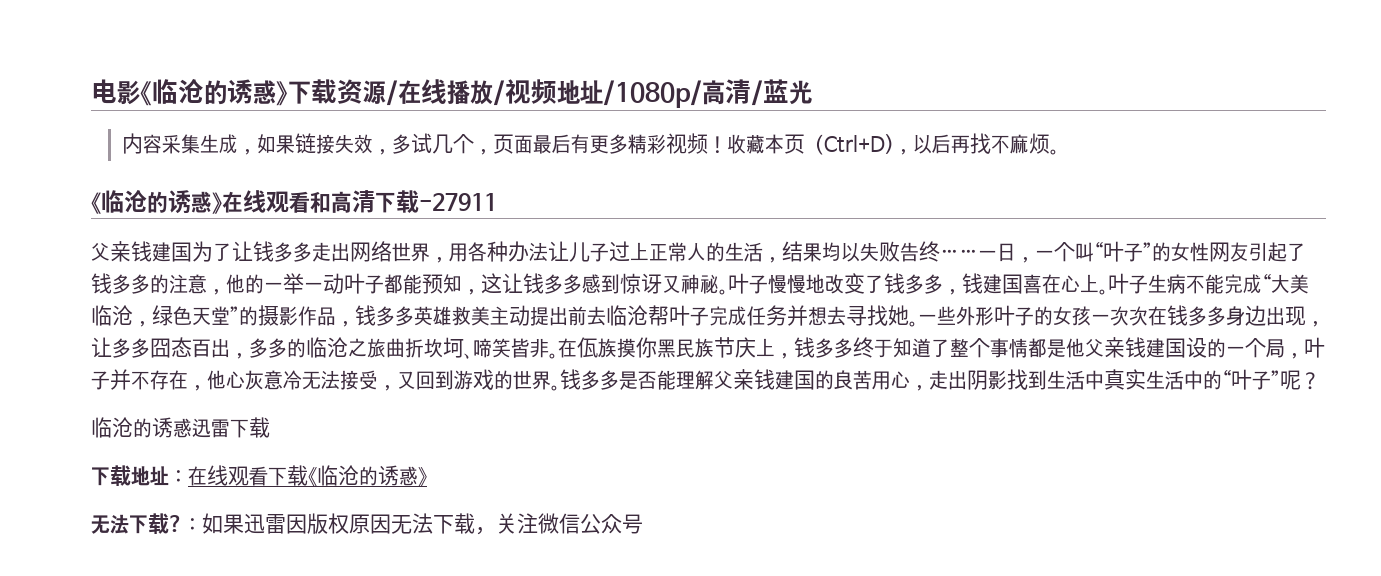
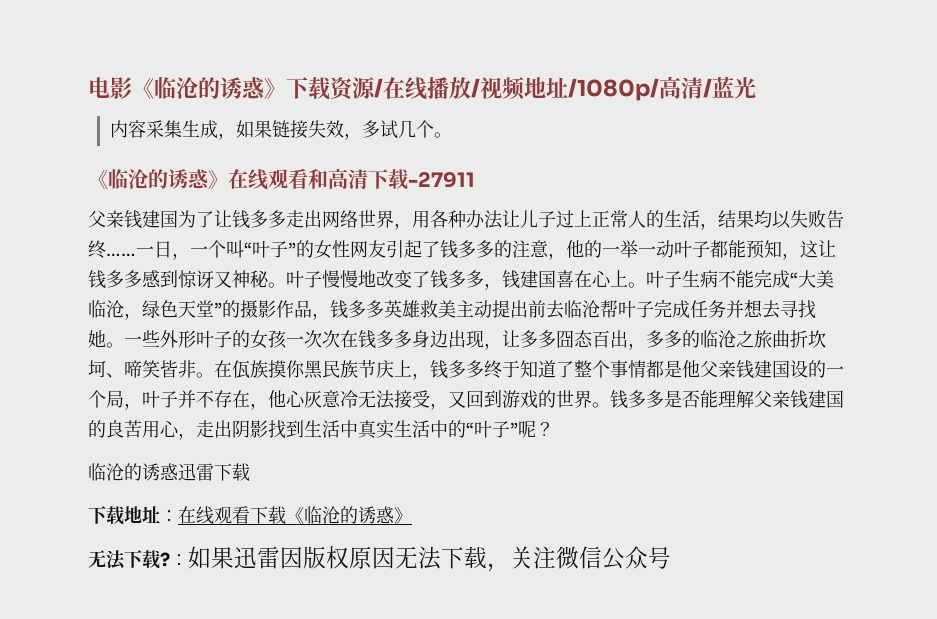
- 内容采集生成，如果链接失效，多试几个，页面最后有更多精彩视频！收藏本页（Ctrl+D)，以后再找不麻烦。
+ 内容采集生成，如果链接失效，多试几个。

